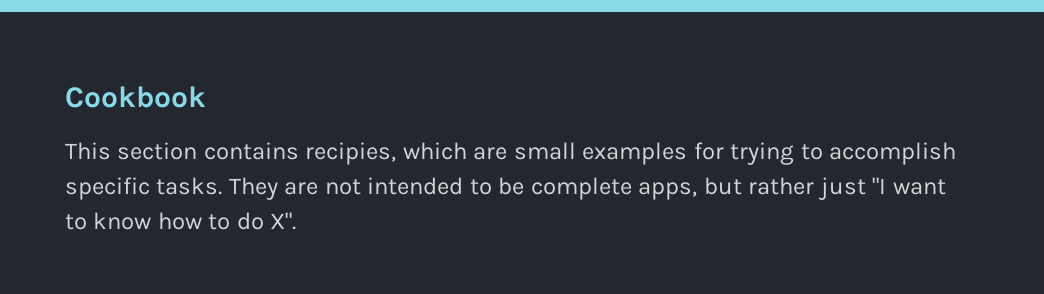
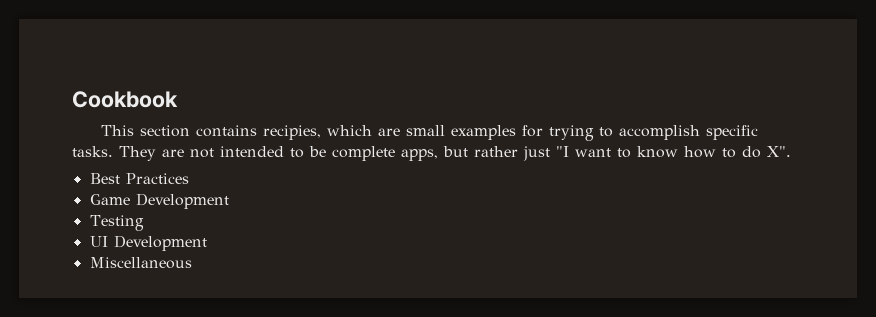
+ Best Practices
+ Game Development
+ Testing
+ UI Development
+ Miscellaneous

